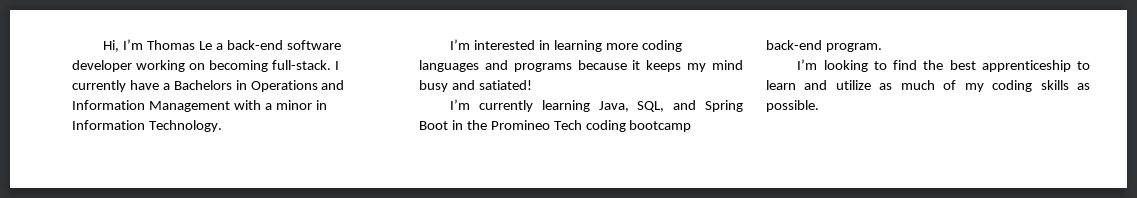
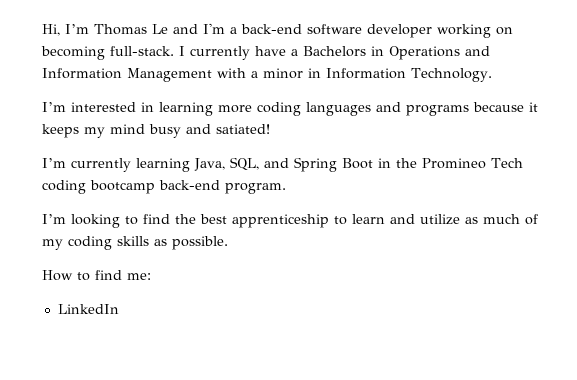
- Hi, I’m Thomas Le a back-end software developer working on becoming full-stack.
+ Hi, I’m Thomas Le and I'm a back-end software developer working on becoming full-stack.
+ How to find me:
+ LinkedIn

